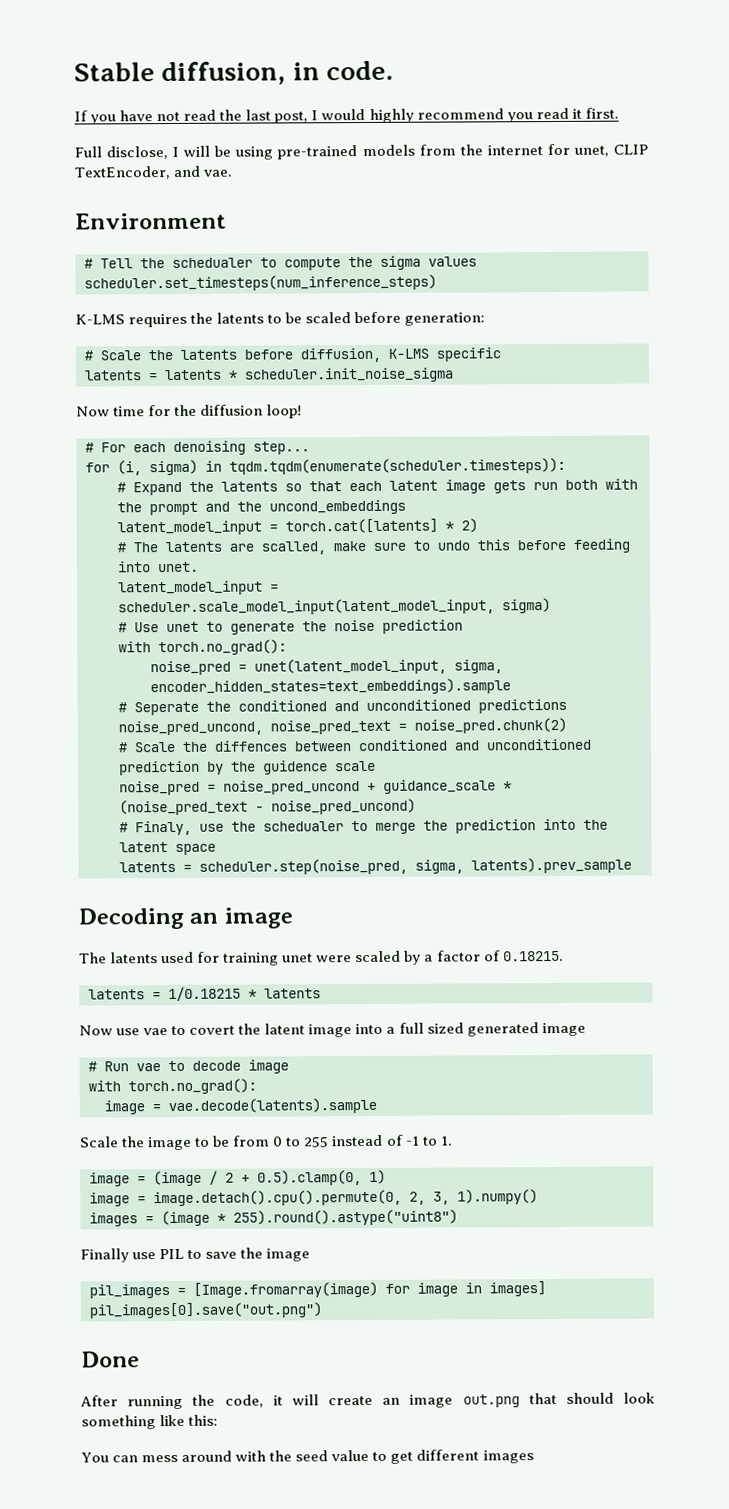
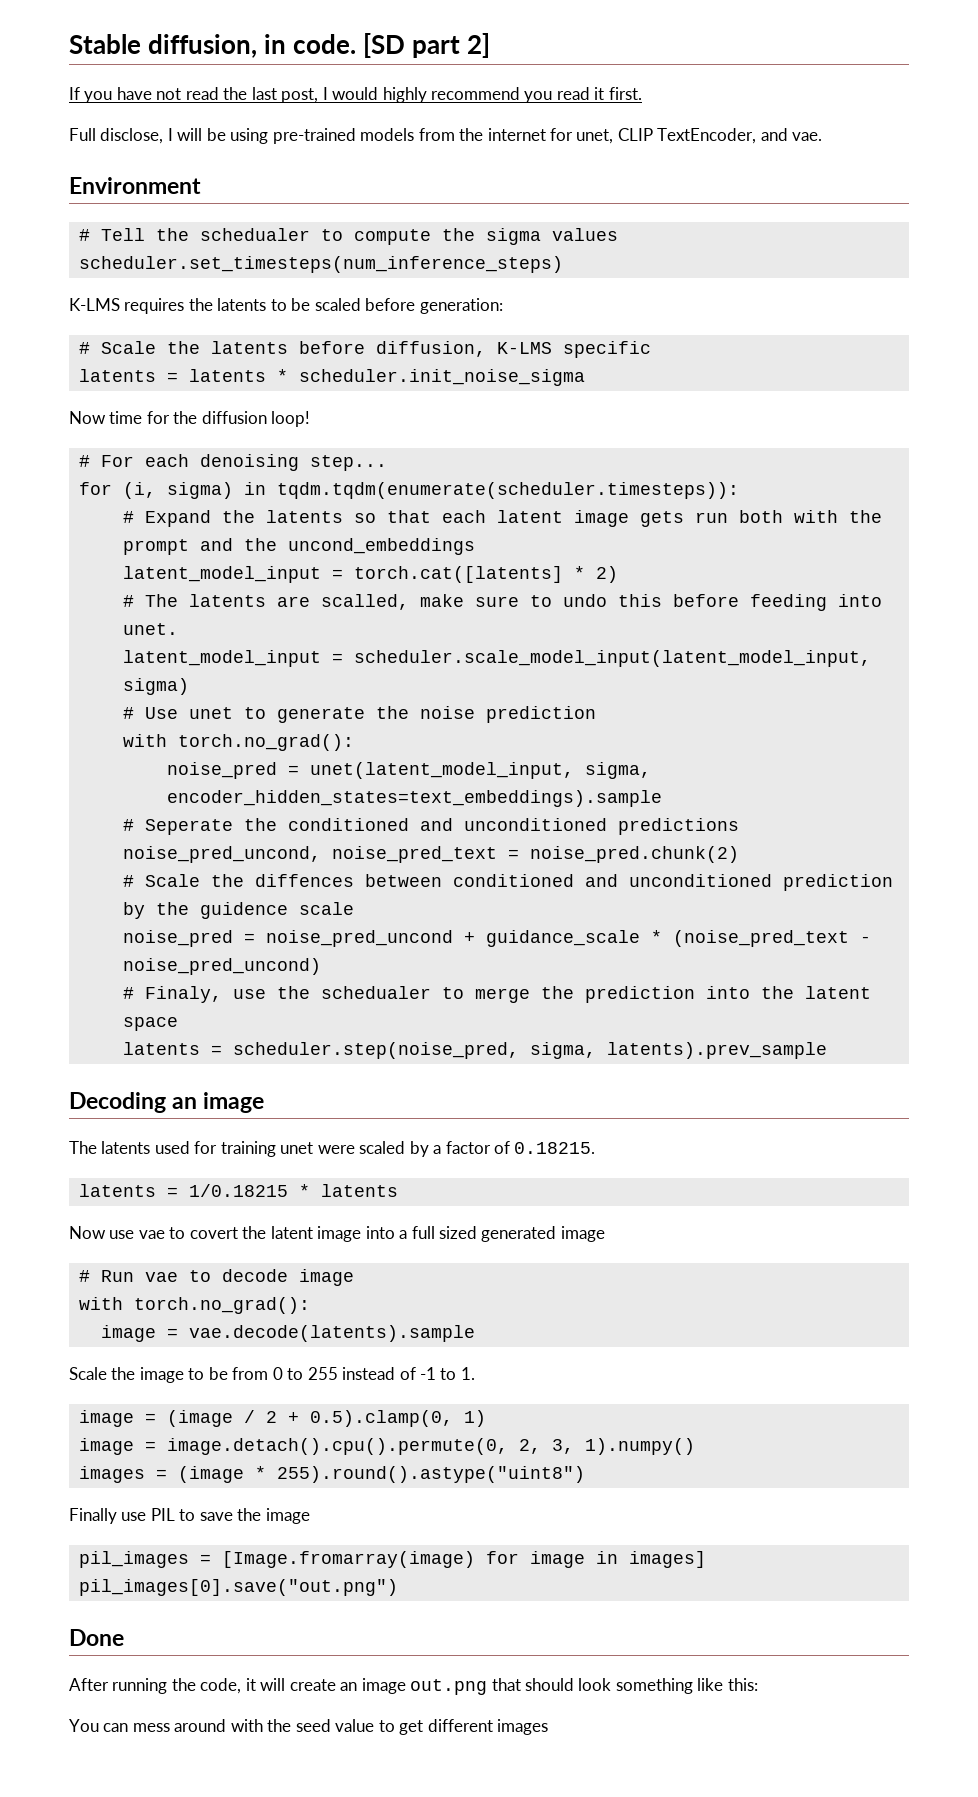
+ [SD part 2]

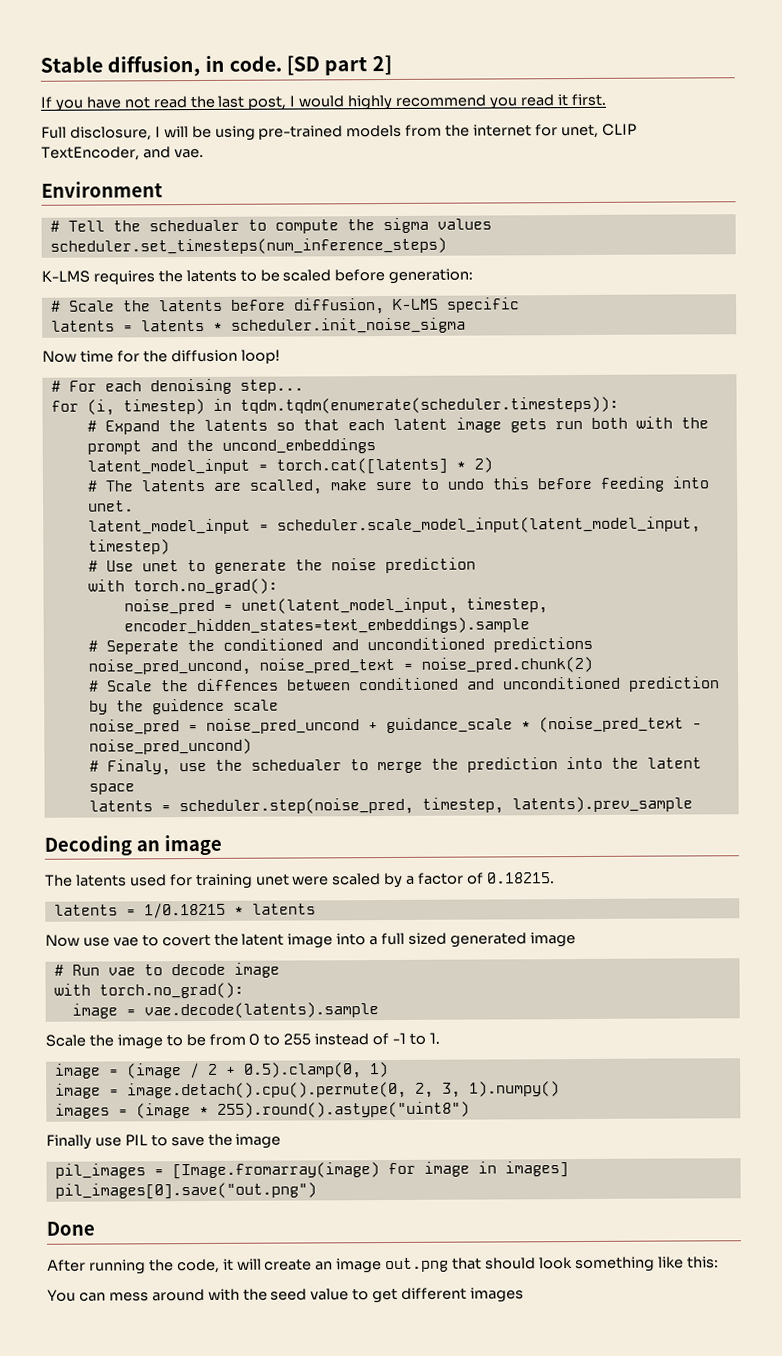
- Full disclose, I will be using pre-trained models from the internet for unet, CLIP TextEncoder, and vae.
+ Full disclosure, I will be using pre-trained models from the internet for unet, CLIP TextEncoder, and vae.
- for (i, sigma) in tqdm.tqdm(enumerate(scheduler.timesteps)):
+ for (i, timestep) in tqdm.tqdm(enumerate(scheduler.timesteps)):
- latent_model_input = scheduler.scale_model_input(latent_model_input, sigma)
+ latent_model_input = scheduler.scale_model_input(latent_model_input, timestep)
- noise_pred = unet(latent_model_input, sigma, encoder_hidden_states=text_embeddings).sample
+ noise_pred = unet(latent_model_input, timestep, encoder_hidden_states=text_embeddings).sample
- latents = scheduler.step(noise_pred, sigma, latents).prev_sample
+ latents = scheduler.step(noise_pred, timestep, latents).prev_sample

